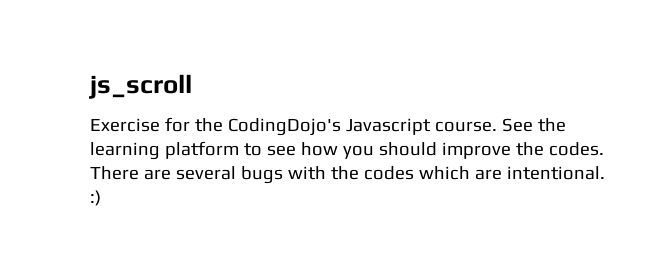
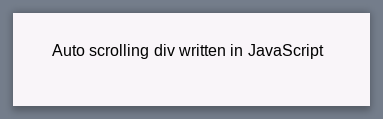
- js_scroll
- Exercise for the CodingDojo's Javascript course. See the learning platform to see how you should improve the codes. There are several bugs with the codes which are intentional. :)
+ Auto scrolling div written in JavaScript

